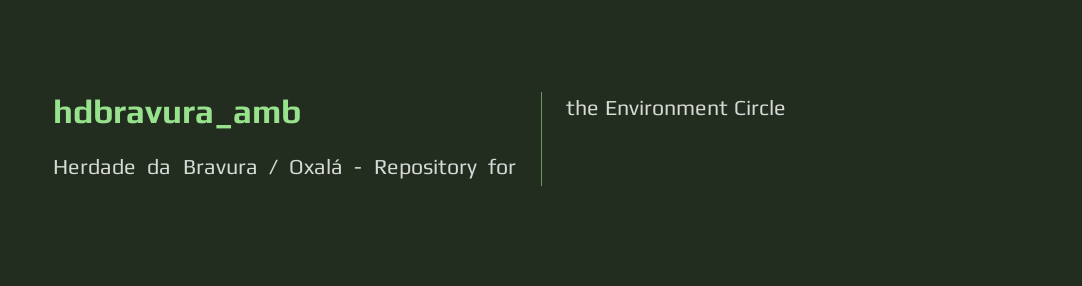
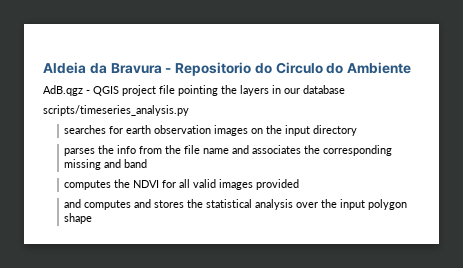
- hdbravura_amb
- Herdade da Bravura / Oxalá - Repository for the Environment Circle
+ Aldeia da Bravura - Repositorio do Circulo do Ambiente
+ AdB.qgz - QGIS project file pointing the layers in our database
+ scripts/timeseries_analysis.py
+ searches for earth observation images on the input directory
+ parses the info from the file name and associates the corresponding missing and band
+ computes the NDVI for all valid images provided
+ and computes and stores the statistical analysis over the input polygon shape

